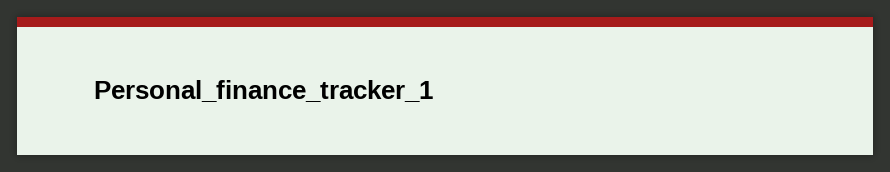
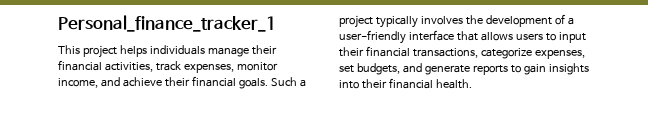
+ This project helps individuals manage their financial activities, track expenses, monitor income, and achieve their financial goals. Such a project typically involves the development of a user-friendly interface that allows users to input their financial transactions, categorize expenses, set budgets, and generate reports to gain insights into their financial health.

